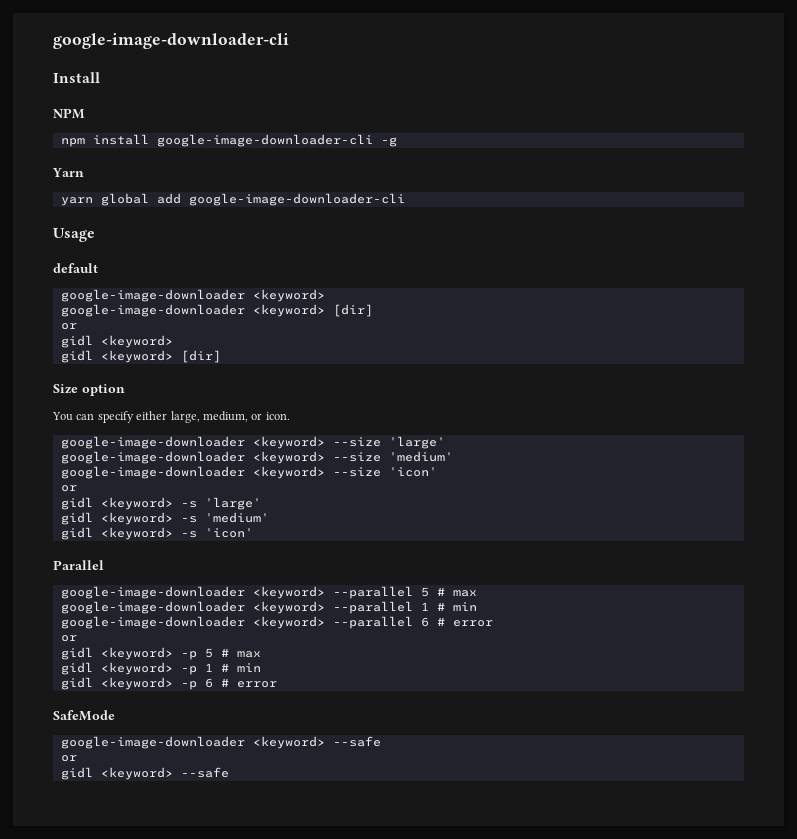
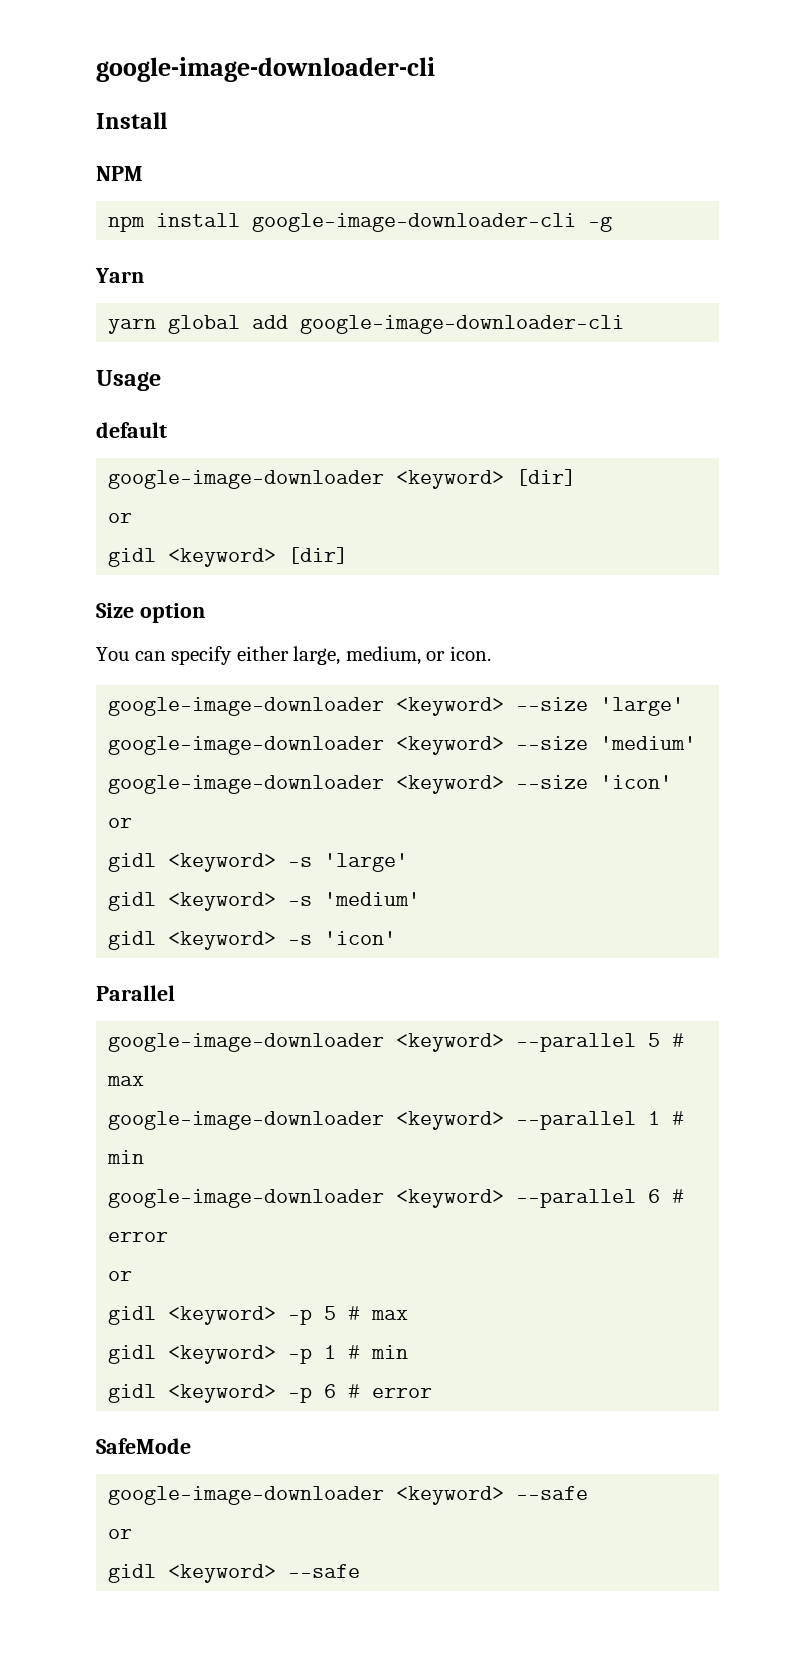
  default
- google-image-downloader <keyword>
  google-image-downloader <keyword> [dir]
  or
- gidl <keyword>

